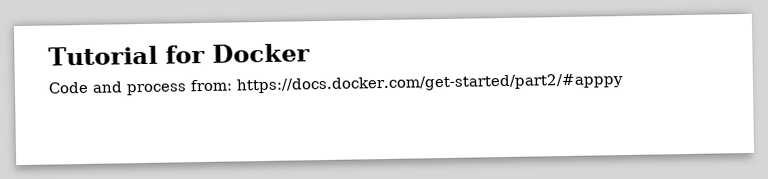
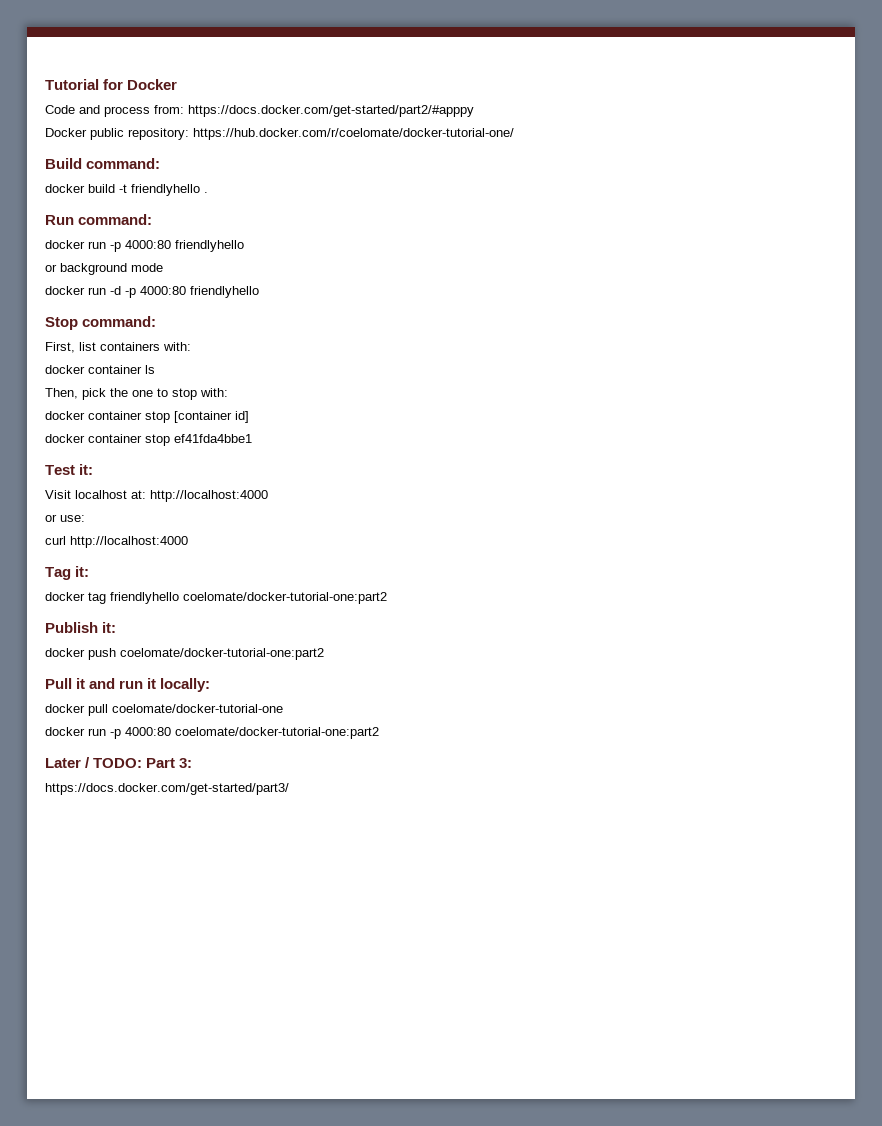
+ Docker public repository: https://hub.docker.com/r/coelomate/docker-tutorial-one/
+ Build command:
+ docker build -t friendlyhello .
+ Run command:
+ docker run -p 4000:80 friendlyhello
+ or background mode
+ docker run -d -p 4000:80 friendlyhello
+ Stop command:
+ First, list containers with:
+ docker container ls
+ Then, pick the one to stop with:
+ docker container stop [container id]
+ docker container stop ef41fda4bbe1
+ Test it:
+ Visit localhost at: http://localhost:4000
+ or use:
+ curl http://localhost:4000
+ Tag it:
+ docker tag friendlyhello coelomate/docker-tutorial-one:part2
+ Publish it:
+ docker push coelomate/docker-tutorial-one:part2
+ Pull it and run it locally:
+ docker pull coelomate/docker-tutorial-one
+ docker run -p 4000:80 coelomate/docker-tutorial-one:part2
+ Later / TODO: Part 3:
+ https://docs.docker.com/get-started/part3/

